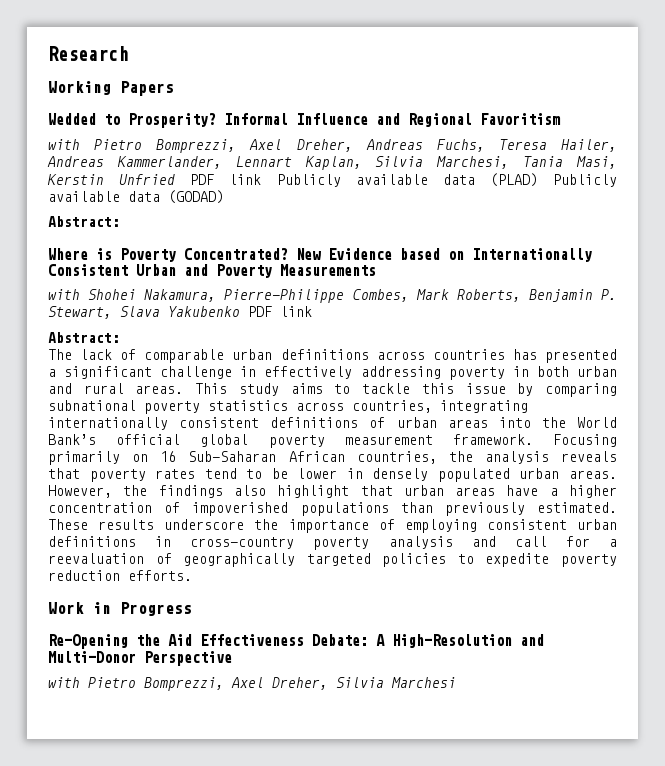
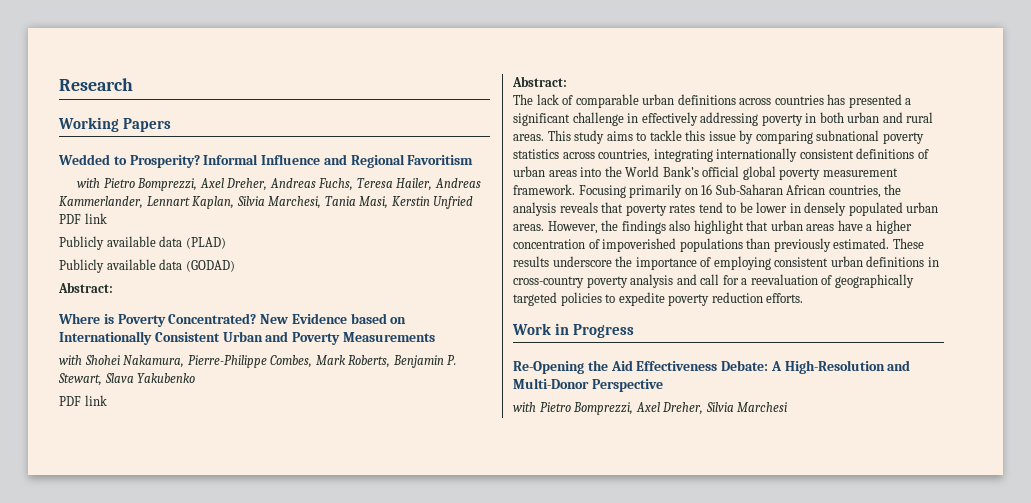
- with Pietro Bomprezzi, Axel Dreher, Andreas Fuchs, Teresa Hailer, Andreas Kammerlander, Lennart Kaplan, Silvia Marchesi, Tania Masi, Kerstin Unfried PDF link Publicly available data (PLAD) Publicly available data (GODAD)
+ with Pietro Bomprezzi, Axel Dreher, Andreas Fuchs, Teresa Hailer, Andreas Kammerlander, Lennart Kaplan, Silvia Marchesi, Tania Masi, Kerstin Unfried PDF link
+ Publicly available data (PLAD)
+ Publicly available data (GODAD)
- with Shohei Nakamura, Pierre-Philippe Combes, Mark Roberts, Benjamin P. Stewart, Slava Yakubenko PDF link
+ with Shohei Nakamura, Pierre-Philippe Combes, Mark Roberts, Benjamin P. Stewart, Slava Yakubenko
+ PDF link

